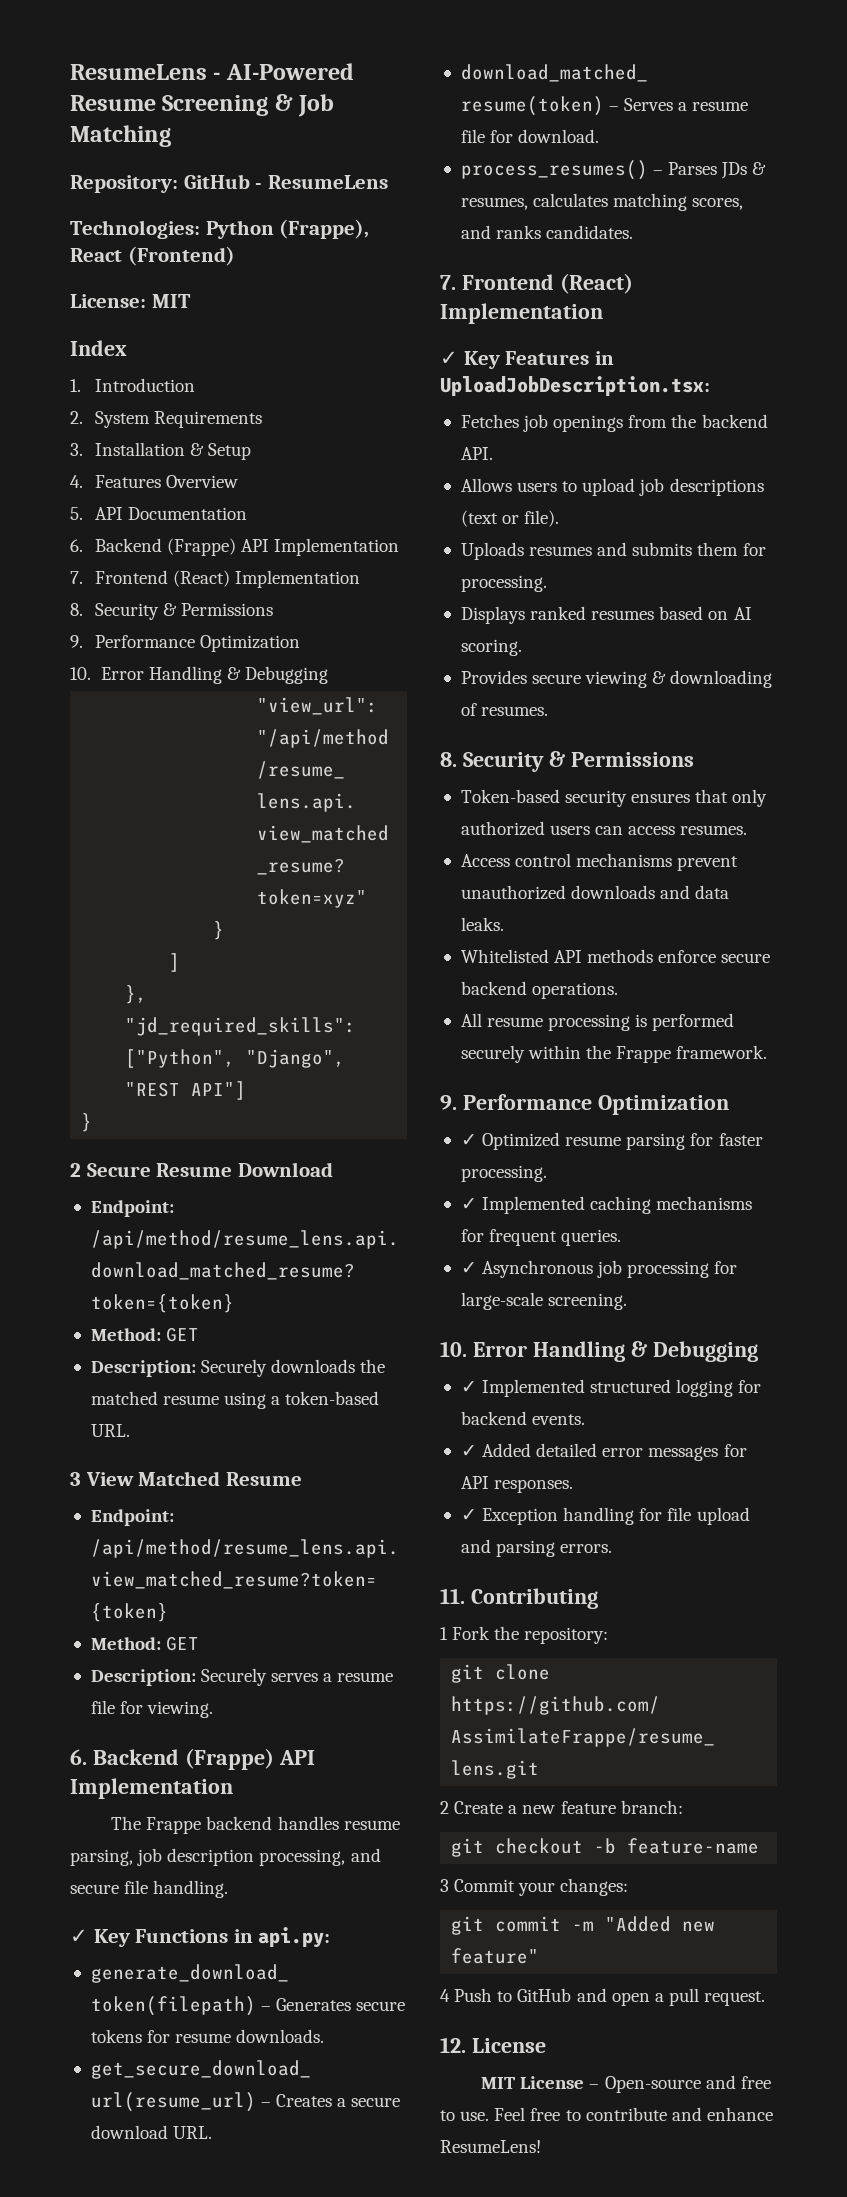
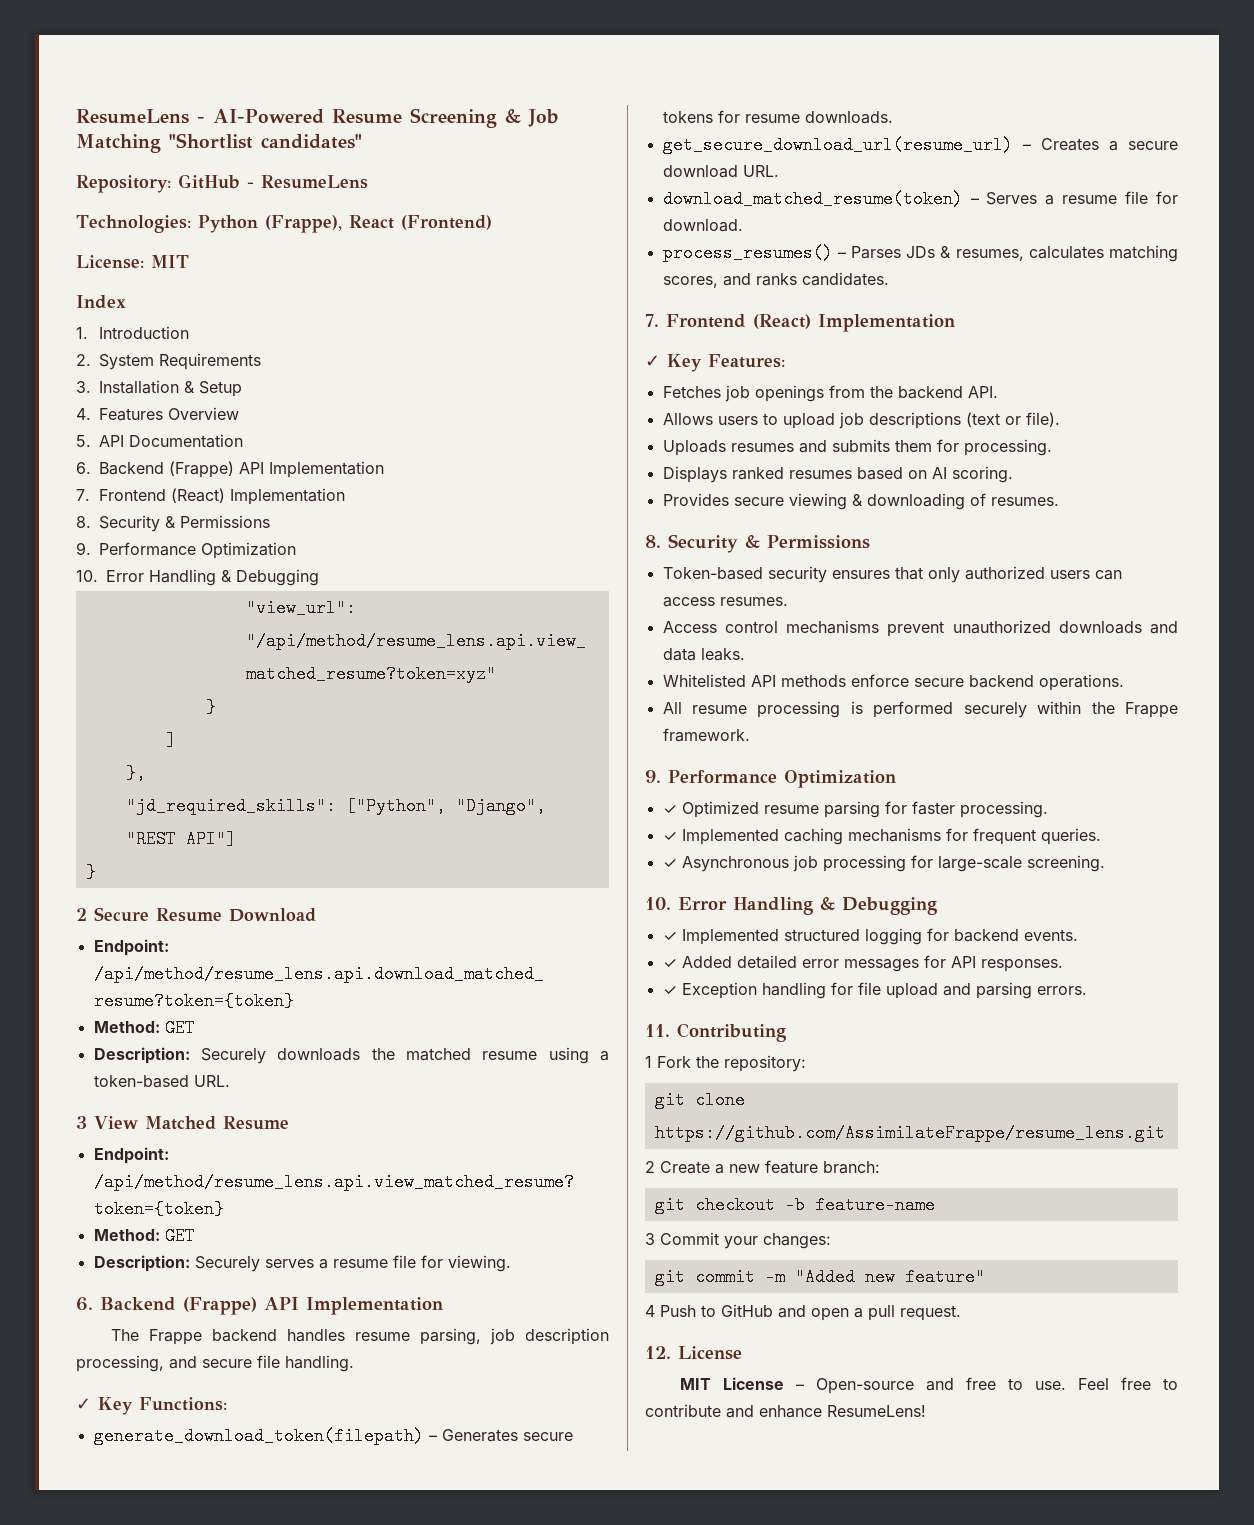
- ResumeLens - AI-Powered Resume Screening & Job Matching
+ ResumeLens - AI-Powered Resume Screening & Job Matching "Shortlist candidates"
- ✓ Key Functions in api.py:
+ ✓ Key Functions:
- ✓ Key Features in UploadJobDescription.tsx:
+ ✓ Key Features:

